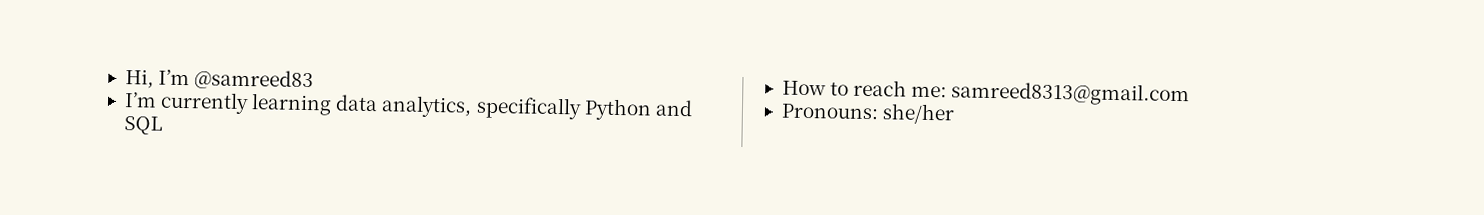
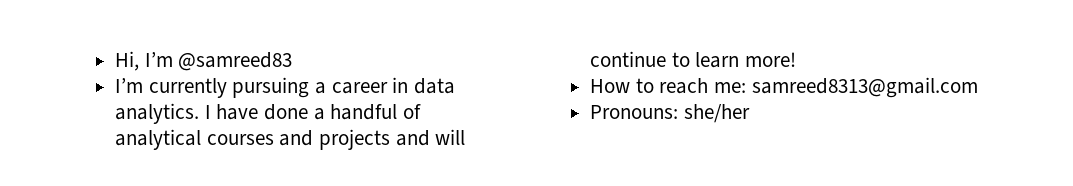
- I’m currently learning data analytics, specifically Python and SQL
+ I’m currently pursuing a career in data analytics. I have done a handful of analytical courses and projects and will continue to learn more!

